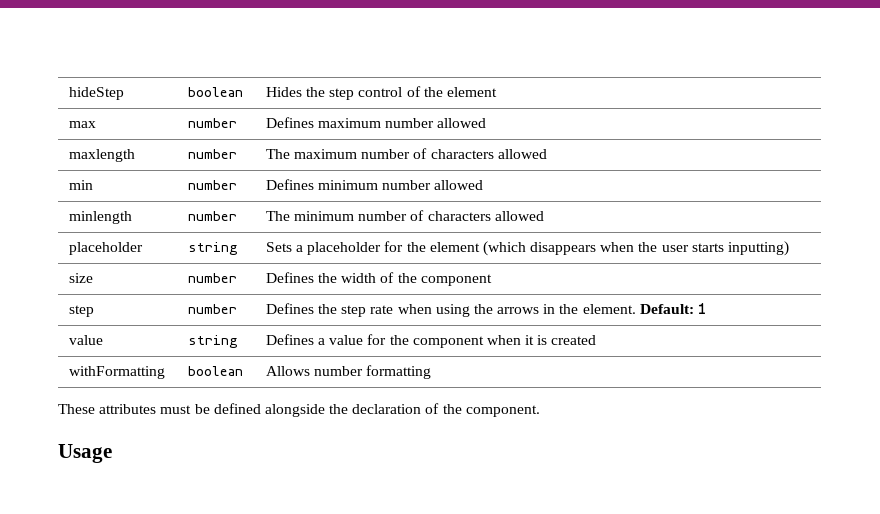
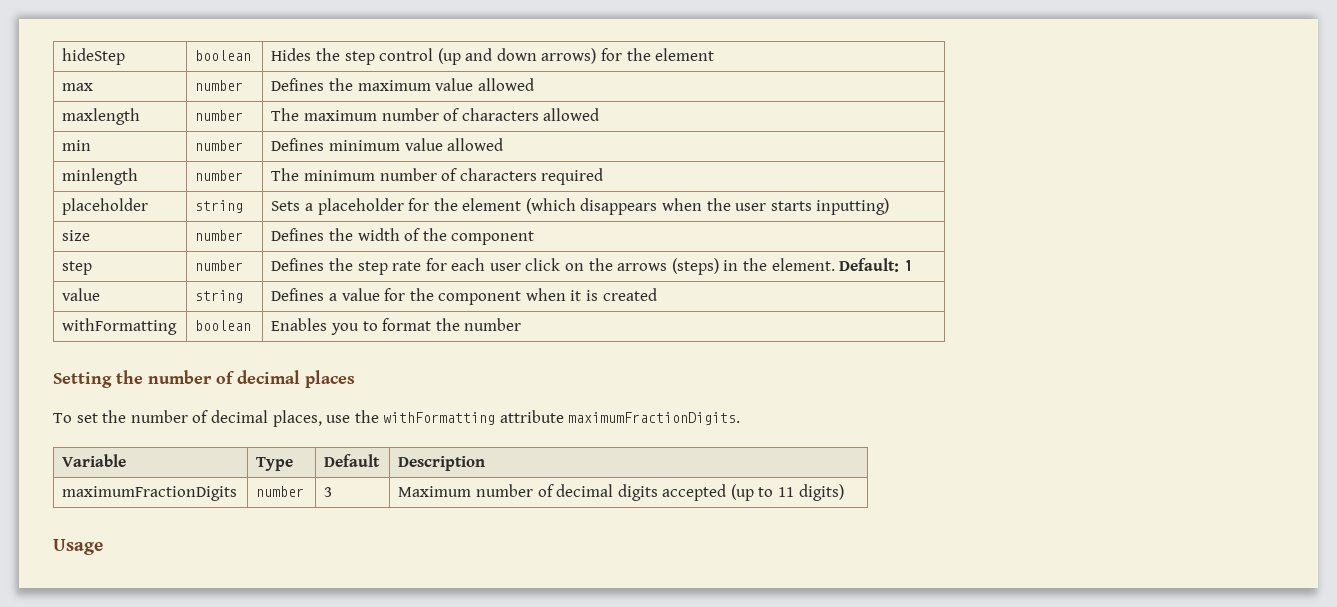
- hideStep | boolean | Hides the step control of the element
+ hideStep | boolean | Hides the step control (up and down arrows) for the element
- max | number | Defines maximum number allowed
+ max | number | Defines the maximum value allowed
- min | number | Defines minimum number allowed
+ min | number | Defines minimum value allowed
- minlength | number | The minimum number of characters allowed
+ minlength | number | The minimum number of characters required
- step | number | Defines the step rate when using the arrows in the element. Default: 1
+ step | number | Defines the step rate for each user click on the arrows (steps) in the element. Default: 1
- withFormatting | boolean | Allows number formatting
- These attributes must be defined alongside the declaration of the component.
+ withFormatting | boolean | Enables you to format the number
+ Setting the number of decimal places
+ To set the number of decimal places, use the withFormatting attribute maximumFractionDigits.
+ Variable | Type | Default | Description
+ maximumFractionDigits | number | 3 | Maximum number of decimal digits accepted (up to 11 digits)

